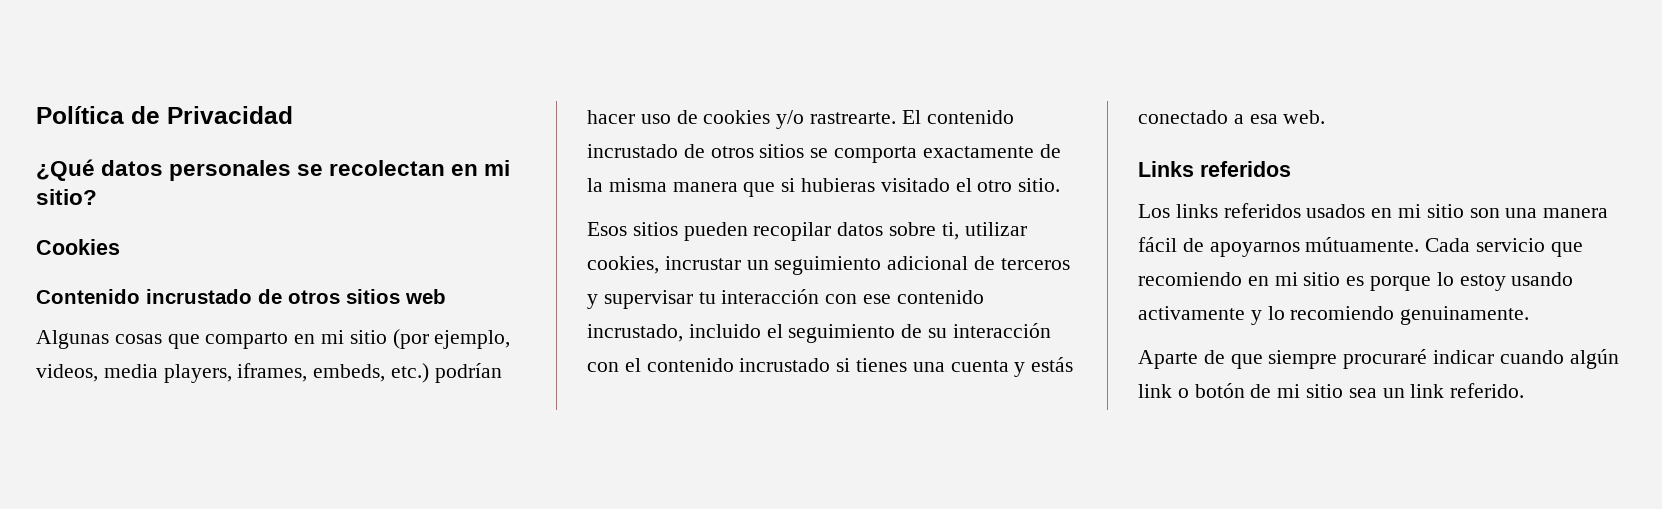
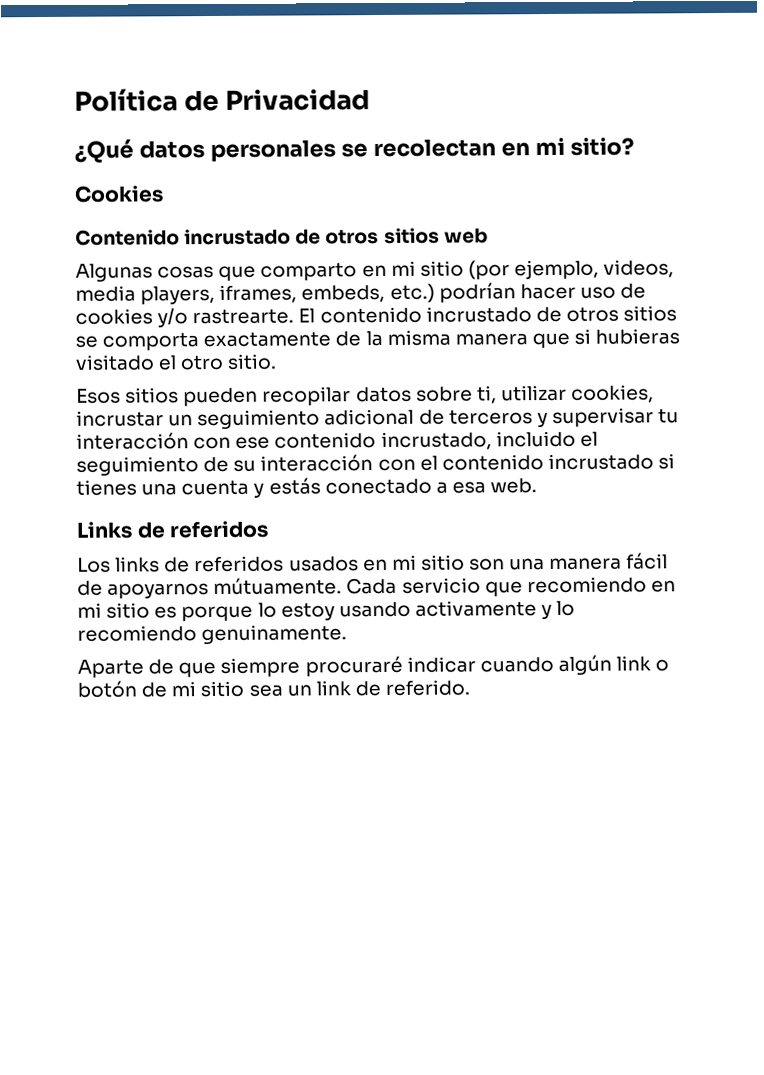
- Links referidos
+ Links de referidos
- Los links referidos usados en mi sitio son una manera fácil de apoyarnos mútuamente.
+ Los links de referidos usados en mi sitio son una manera fácil de apoyarnos mútuamente.
- Aparte de que siempre procuraré indicar cuando algún link o botón de mi sitio sea un link referido.
+ Aparte de que siempre procuraré indicar cuando algún link o botón de mi sitio sea un link de referido.

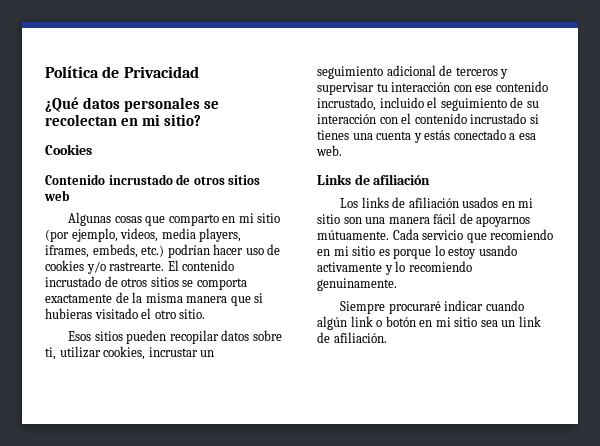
- Links de referidos
+ Links de afiliación
- Los links de referidos usados en mi sitio son una manera fácil de apoyarnos mútuamente.
+ Los links de afiliación usados en mi sitio son una manera fácil de apoyarnos mútuamente.
- Aparte de que siempre procuraré indicar cuando algún link o botón de mi sitio sea un link de referido.
+ Siempre procuraré indicar cuando algún link o botón en mi sitio sea un link de afiliación.

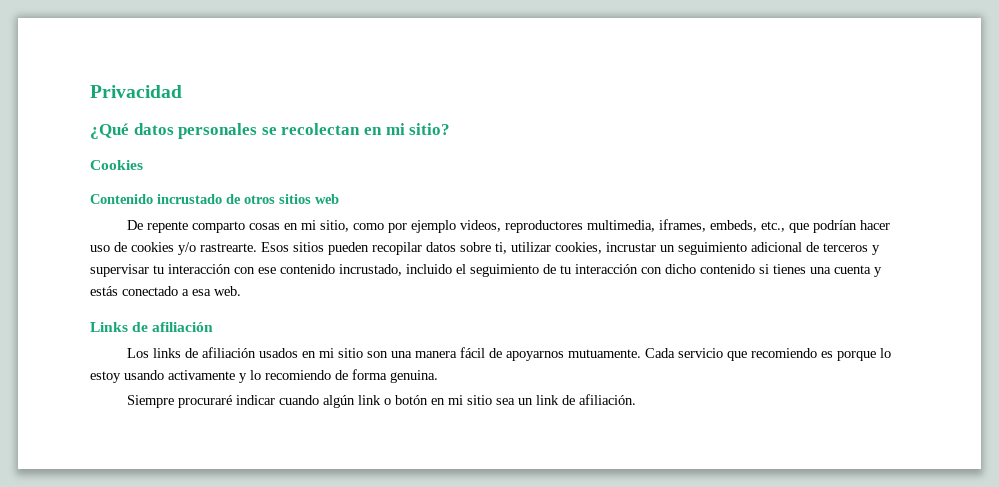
- Política de Privacidad
+ Privacidad
- Algunas cosas que comparto en mi sitio (por ejemplo, videos, media players, iframes, embeds, etc.) podrían hacer uso de cookies y/o rastrearte. El contenido incrustado de otros sitios se comporta exactamente de la misma manera que si hubieras visitado el otro sitio.
- Esos sitios pueden recopilar datos sobre ti, utilizar cookies, incrustar un seguimiento adicional de terceros y supervisar tu interacción con ese contenido incrustado, incluido el seguimiento de su interacción con el contenido incrustado si tienes una cuenta y estás conectado a esa web.
+ De repente comparto cosas en mi sitio, como por ejemplo videos, reproductores multimedia, iframes, embeds, etc., que podrían hacer uso de cookies y/o rastrearte. Esos sitios pueden recopilar datos sobre ti, utilizar cookies, incrustar un seguimiento adicional de terceros y supervisar tu interacción con ese contenido incrustado, incluido el seguimiento de tu interacción con dicho contenido si tienes una cuenta y estás conectado a esa web.
- Los links de afiliación usados en mi sitio son una manera fácil de apoyarnos mútuamente.
+ Los links de afiliación usados en mi sitio son una manera fácil de apoyarnos mutuamente.
- Cada servicio que recomiendo en mi sitio es porque lo estoy usando activamente y lo recomiendo genuinamente.
+ Cada servicio que recomiendo es porque lo estoy usando activamente y lo recomiendo de forma genuina.

